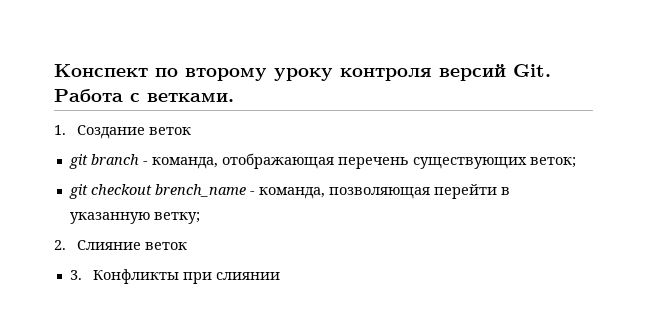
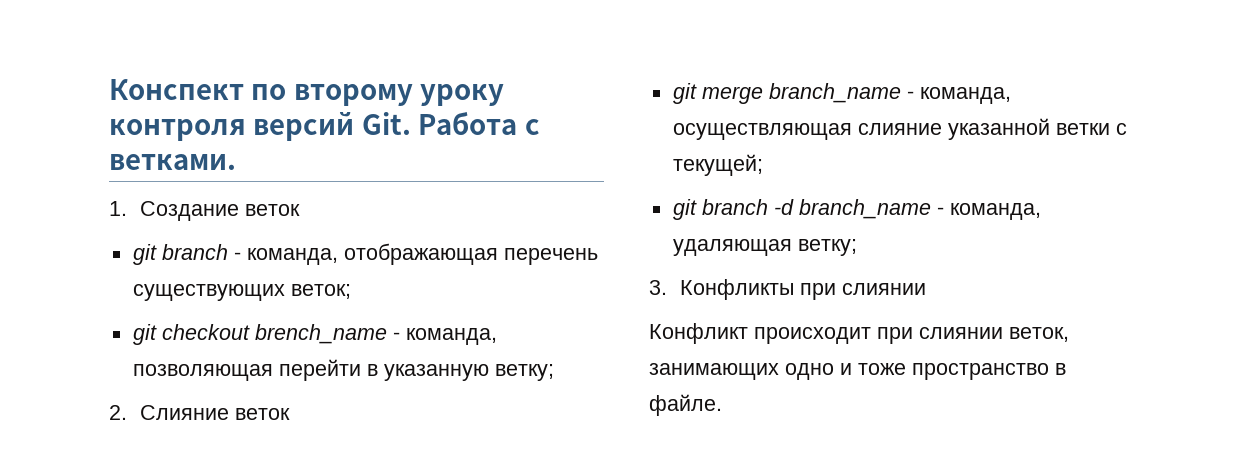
+ git merge branch_name - команда, осуществляющая слияние указанной ветки с текущей;
+ git branch -d branch_name - команда, удаляющая ветку;
  3. Конфликты при слиянии
+ Конфликт происходит при слиянии веток, занимающих одно и тоже пространство в файле.

